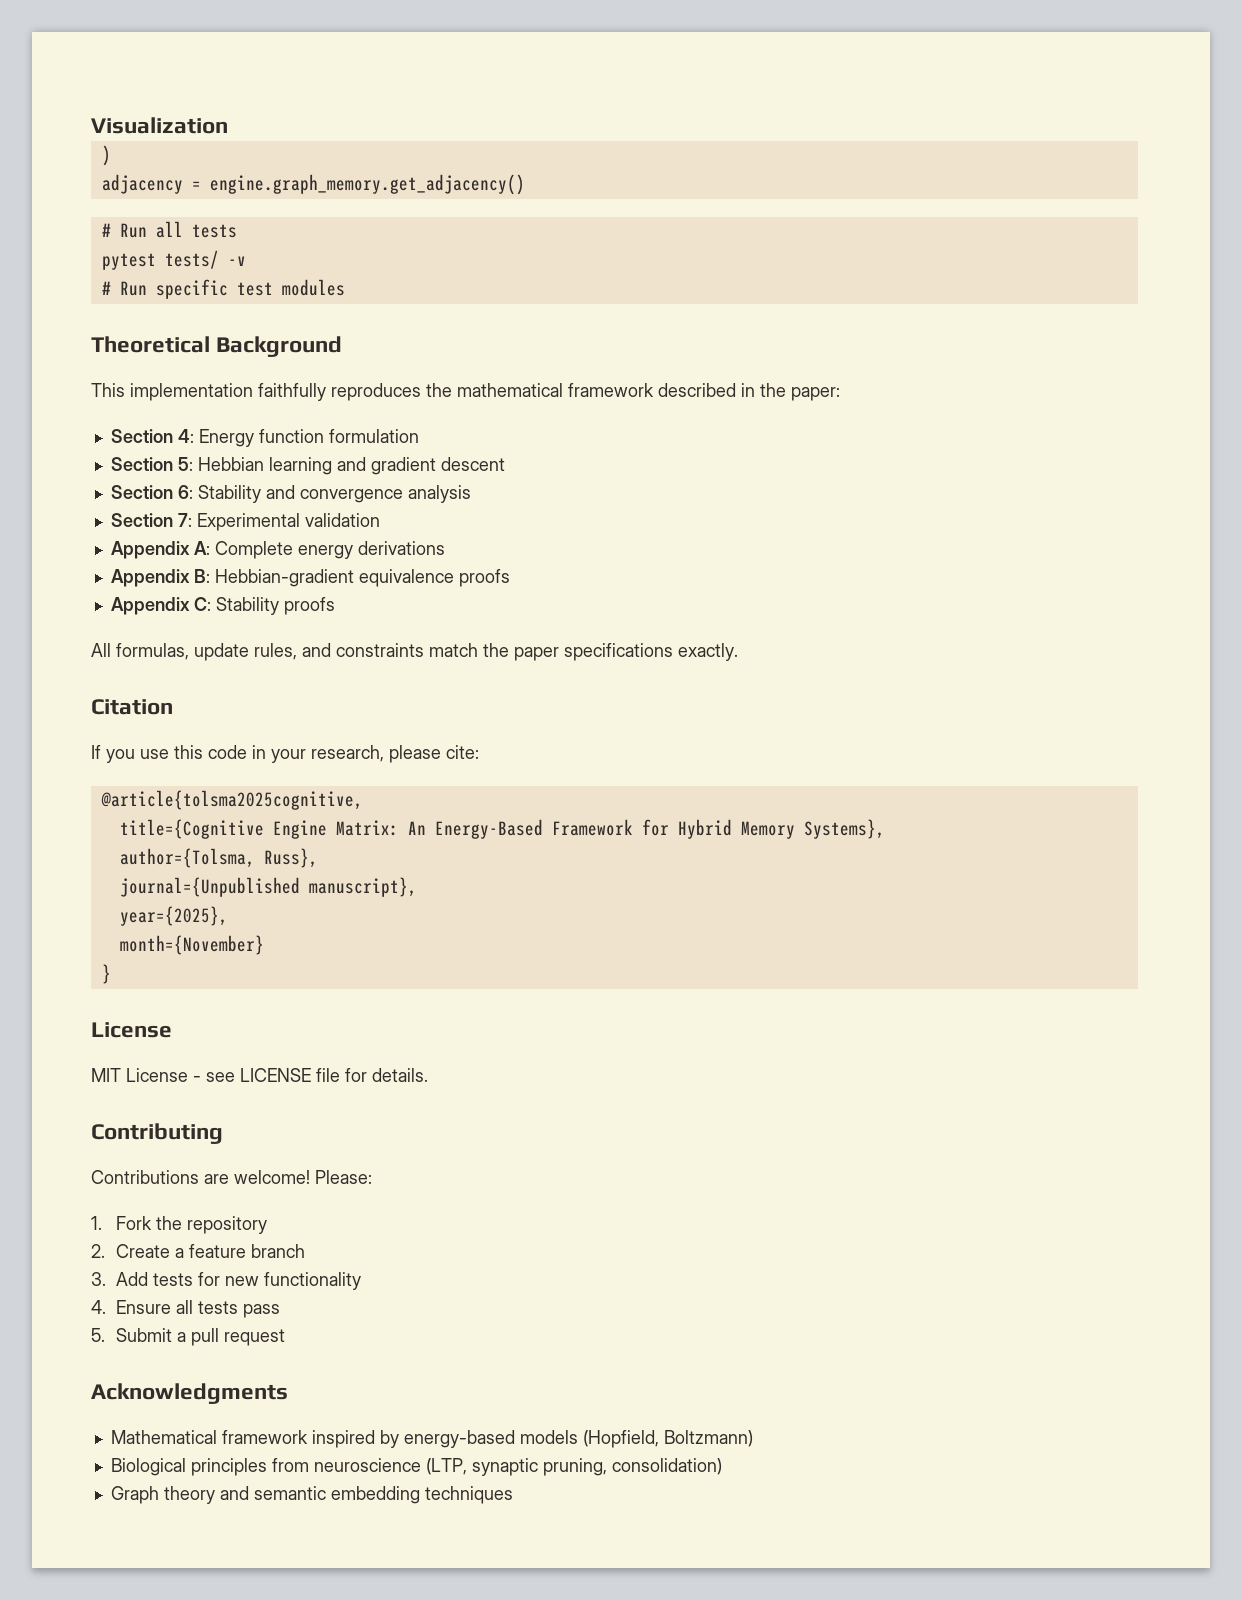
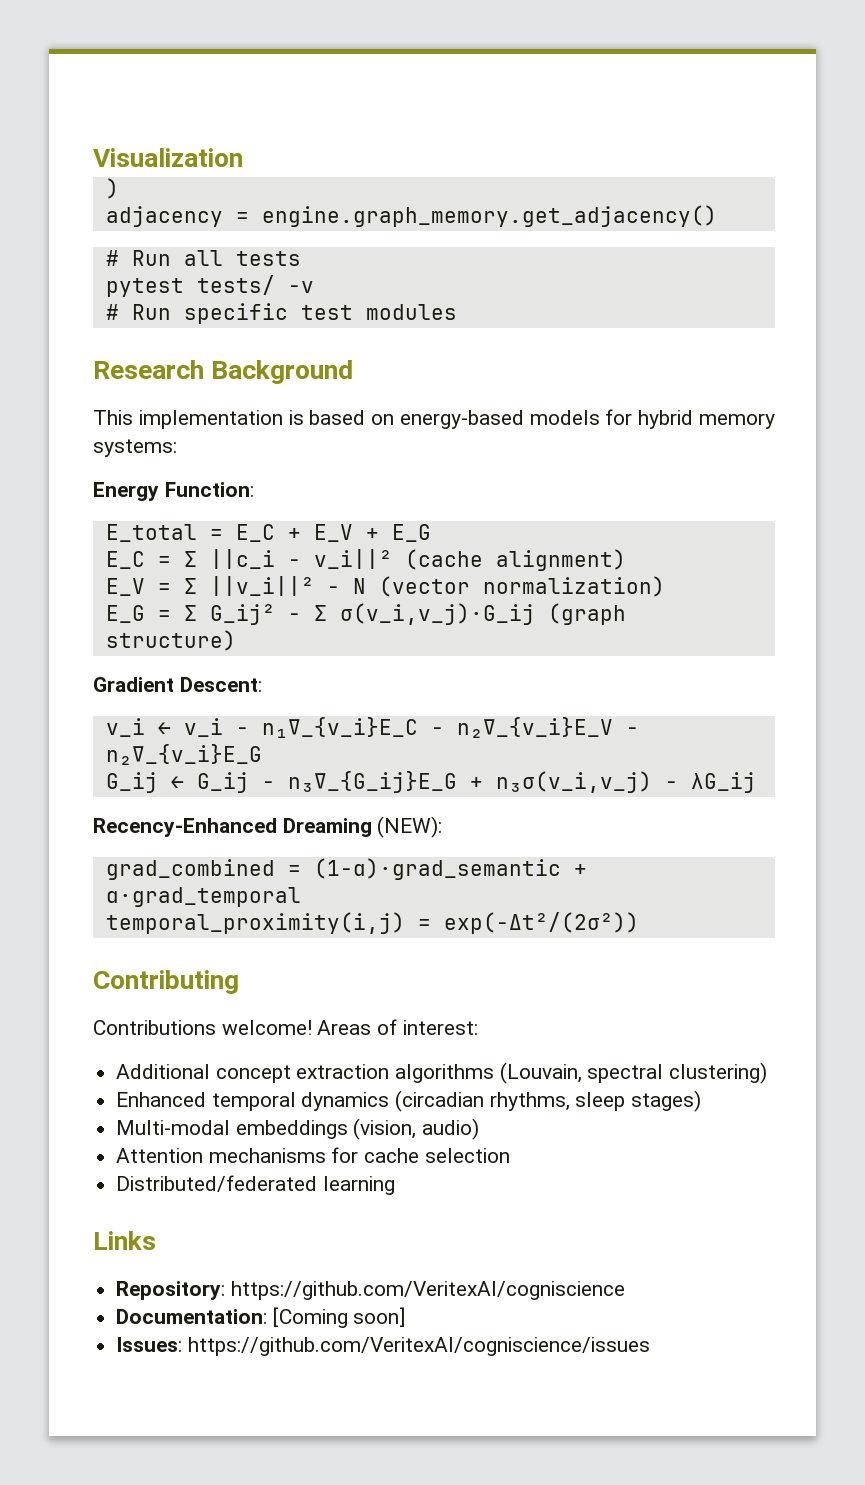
- Theoretical Background
+ Research Background
- This implementation faithfully reproduces the mathematical framework described in the paper:
- Section 4: Energy function formulation
- Section 5: Hebbian learning and gradient descent
- Section 6: Stability and convergence analysis
- Section 7: Experimental validation
- Appendix A: Complete energy derivations
- Appendix B: Hebbian-gradient equivalence proofs
- Appendix C: Stability proofs
- All formulas, update rules, and constraints match the paper specifications exactly.
- Citation
- If you use this code in your research, please cite:
- @article{tolsma2025cognitive,
- title={Cognitive Engine Matrix: An Energy-Based Framework for Hybrid Memory Systems},
- author={Tolsma, Russ},
- journal={Unpublished manuscript},
- year={2025},
- month={November}
- }
- License
- MIT License - see LICENSE file for details.
+ This implementation is based on energy-based models for hybrid memory systems:
+ Energy Function:
+ E_total = E_C + E_V + E_G
+ E_C = Σ ||c_i - v_i||² (cache alignment)
+ E_V = Σ ||v_i||² - N (vector normalization)
+ E_G = Σ G_ij² - Σ σ(v_i,v_j)·G_ij (graph structure)
+ Gradient Descent:
+ v_i ← v_i - η₁∇_{v_i}E_C - η₂∇_{v_i}E_V - η₂∇_{v_i}E_G
+ G_ij ← G_ij - η₃∇_{G_ij}E_G + η₃σ(v_i,v_j) - λG_ij
+ Recency-Enhanced Dreaming (NEW):
+ grad_combined = (1-α)·grad_semantic + α·grad_temporal
+ temporal_proximity(i,j) = exp(-Δt²/(2σ²))
  Contributing
- Contributions are welcome! Please:
- 1. Fork the repository
- 2. Create a feature branch
- 3. Add tests for new functionality
- 4. Ensure all tests pass
- 5. Submit a pull request
- Acknowledgments
- Mathematical framework inspired by energy-based models (Hopfield, Boltzmann)
- Biological principles from neuroscience (LTP, synaptic pruning, consolidation)
- Graph theory and semantic embedding techniques
+ Contributions welcome! Areas of interest:
+ Additional concept extraction algorithms (Louvain, spectral clustering)
+ Enhanced temporal dynamics (circadian rhythms, sleep stages)
+ Multi-modal embeddings (vision, audio)
+ Attention mechanisms for cache selection
+ Distributed/federated learning
+ Links
+ Repository: https://github.com/VeritexAI/cogniscience
+ Documentation: [Coming soon]
+ Issues: https://github.com/VeritexAI/cogniscience/issues

